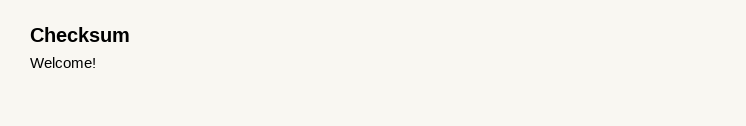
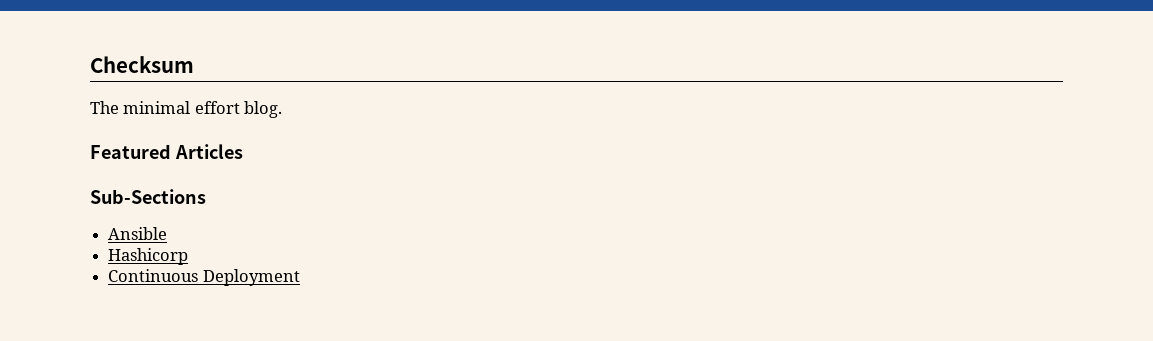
- Welcome!
+ The minimal effort blog.
+ Featured Articles
+ Sub-Sections
+ Ansible
+ Hashicorp
+ Continuous Deployment

